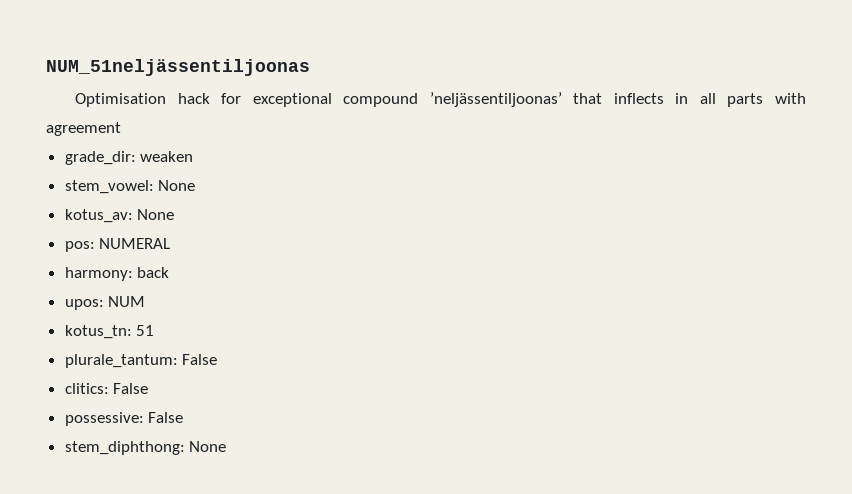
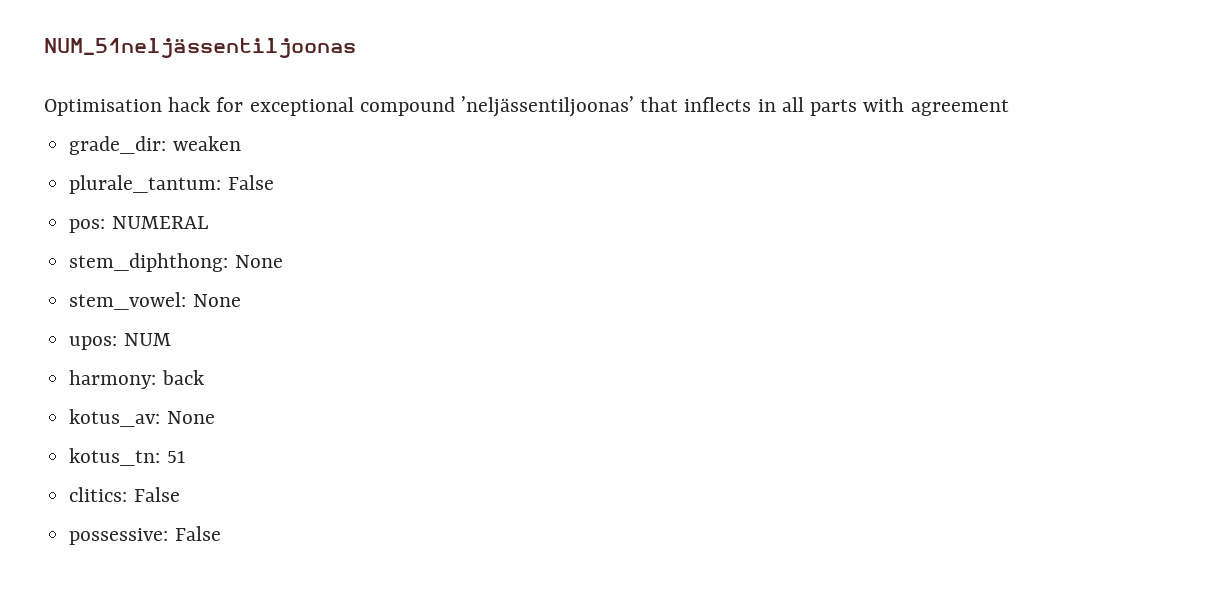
+ plurale_tantum: False
+ pos: NUMERAL
+ stem_diphthong: None
  stem_vowel: None
+ upos: NUM
+ harmony: back
  kotus_av: None
- pos: NUMERAL
- harmony: back
- upos: NUM
- plurale_tantum: False
- stem_diphthong: None

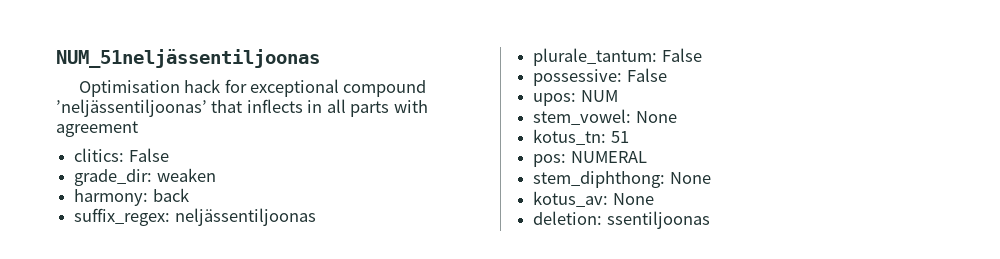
+ clitics: False
+ harmony: back
+ suffix_regex: neljässentiljoonas
  plurale_tantum: False
+ possessive: False
+ upos: NUM
+ stem_vowel: None
+ kotus_tn: 51
  pos: NUMERAL
  stem_diphthong: None
- stem_vowel: None
- upos: NUM
- harmony: back
  kotus_av: None
- kotus_tn: 51
- clitics: False
- possessive: False
+ deletion: ssentiljoonas

